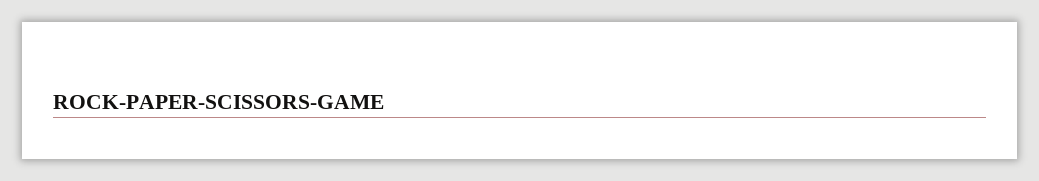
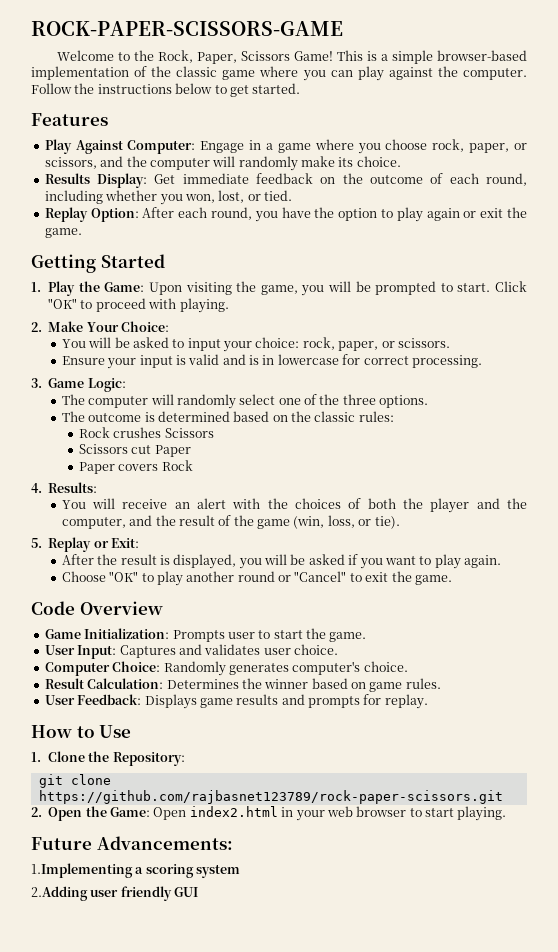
+ Welcome to the Rock, Paper, Scissors Game! This is a simple browser-based implementation of the classic game where you can play against the computer. Follow the instructions below to get started.
+ Features
+ Play Against Computer: Engage in a game where you choose rock, paper, or scissors, and the computer will randomly make its choice.
+ Results Display: Get immediate feedback on the outcome of each round, including whether you won, lost, or tied.
+ Replay Option: After each round, you have the option to play again or exit the game.
+ Getting Started
+ 1. Play the Game: Upon visiting the game, you will be prompted to start. Click "OK" to proceed with playing.
+ 2. Make Your Choice:
+ You will be asked to input your choice: rock, paper, or scissors.
+ Ensure your input is valid and is in lowercase for correct processing.
+ 3. Game Logic:
+ The computer will randomly select one of the three options.
+ The outcome is determined based on the classic rules:
+ Rock crushes Scissors
+ Scissors cut Paper
+ Paper covers Rock
+ 4. Results:
+ You will receive an alert with the choices of both the player and the computer, and the result of the game (win, loss, or tie).
+ 5. Replay or Exit:
+ After the result is displayed, you will be asked if you want to play again.
+ Choose "OK" to play another round or "Cancel" to exit the game.
+ Code Overview
+ Game Initialization: Prompts user to start the game.
+ User Input: Captures and validates user choice.
+ Computer Choice: Randomly generates computer's choice.
+ Result Calculation: Determines the winner based on game rules.
+ User Feedback: Displays game results and prompts for replay.
+ How to Use
+ 1. Clone the Repository:
+ git clone https://github.com/rajbasnet123789/rock-paper-scissors.git
+ 2. Open the Game: Open index2.html in your web browser to start playing.
+ Future Advancements:
+ 1.Implementing a scoring system
+ 2.Adding user friendly GUI

